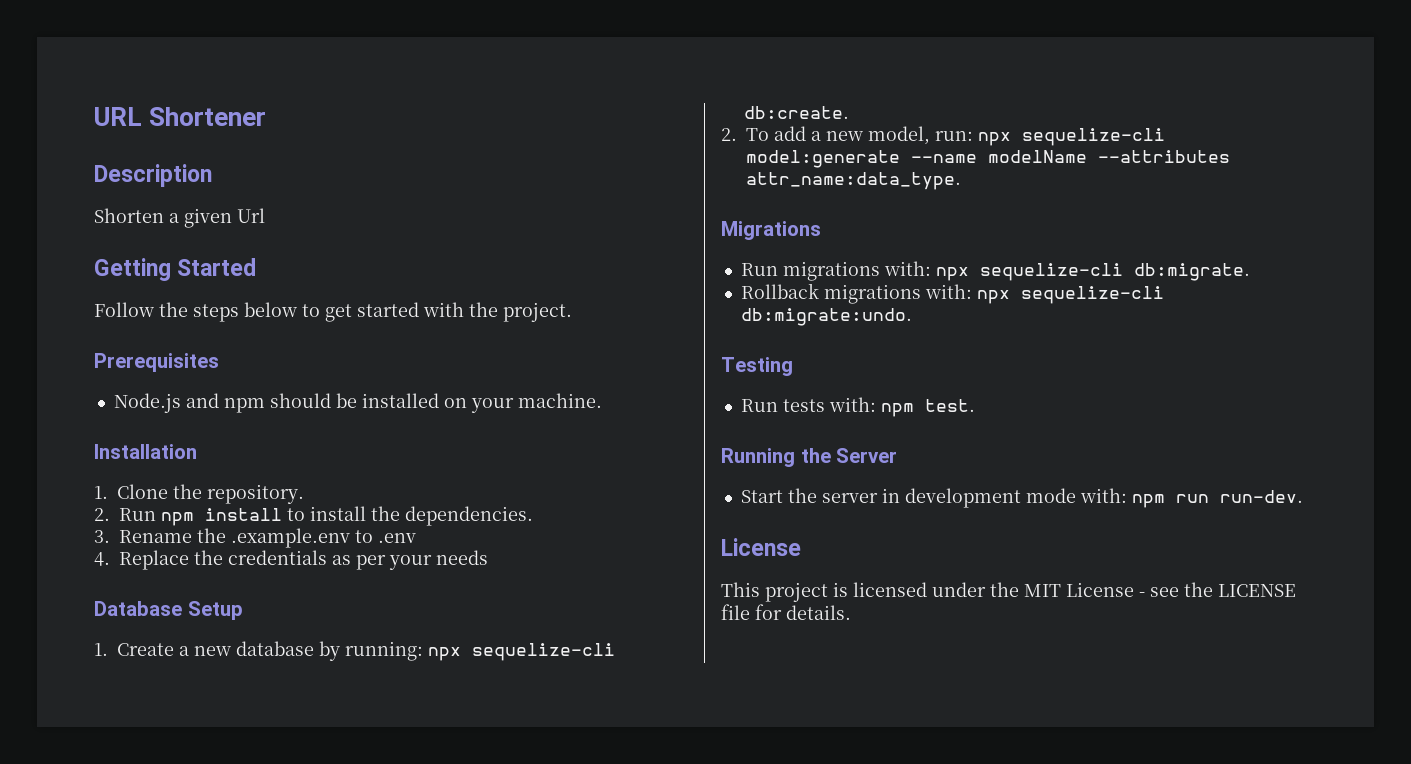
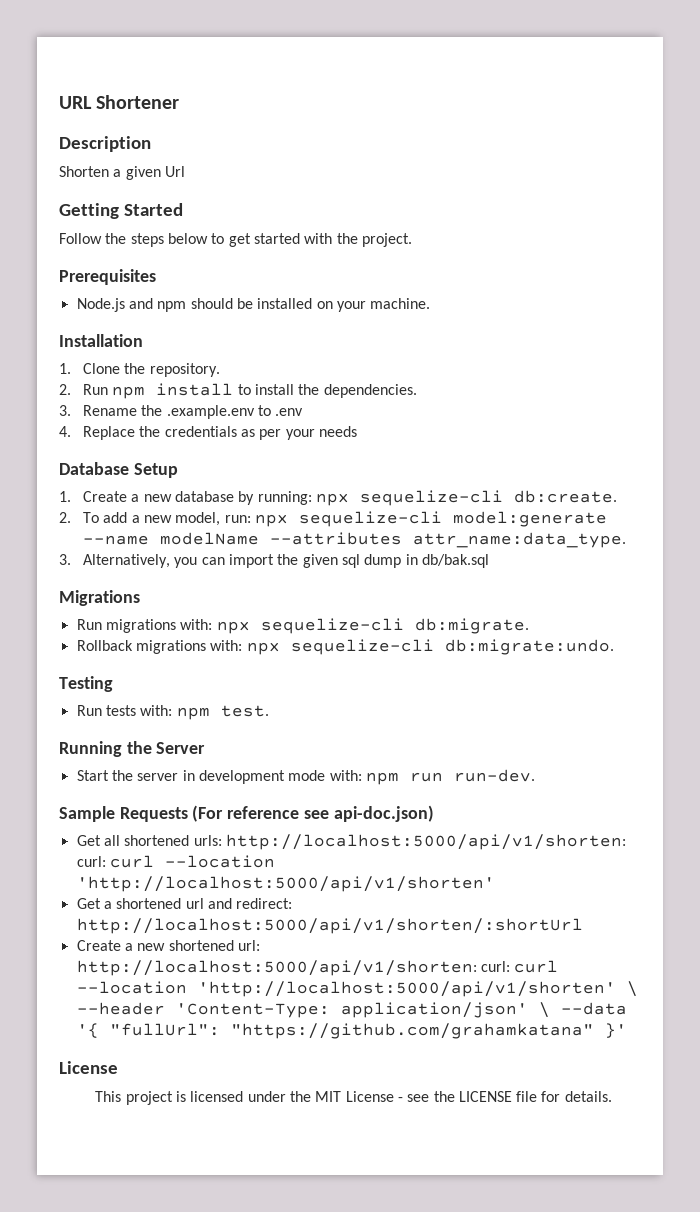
+ 3. Alternatively, you can import the given sql dump in db/bak.sql
+ Sample Requests (For reference see api-doc.json)
+ Get all shortened urls: http://localhost:5000/api/v1/shorten: curl: curl --location 'http://localhost:5000/api/v1/shorten'
+ Get a shortened url and redirect: http://localhost:5000/api/v1/shorten/:shortUrl
+ Create a new shortened url: http://localhost:5000/api/v1/shorten: curl: curl --location 'http://localhost:5000/api/v1/shorten' \ --header 'Content-Type: application/json' \ --data '{ "fullUrl": "https://github.com/grahamkatana" }'

